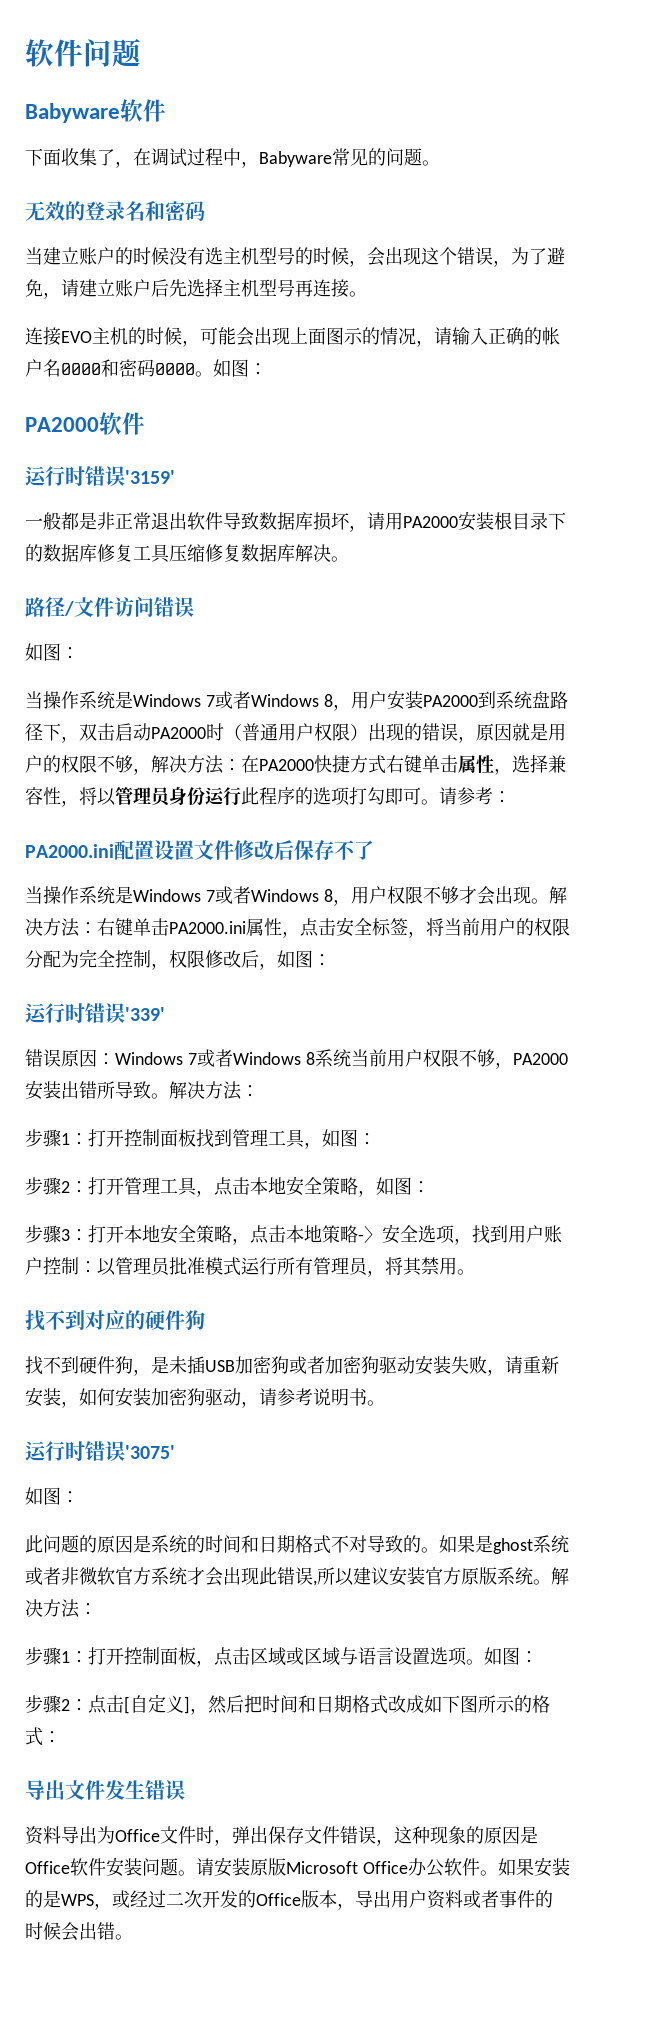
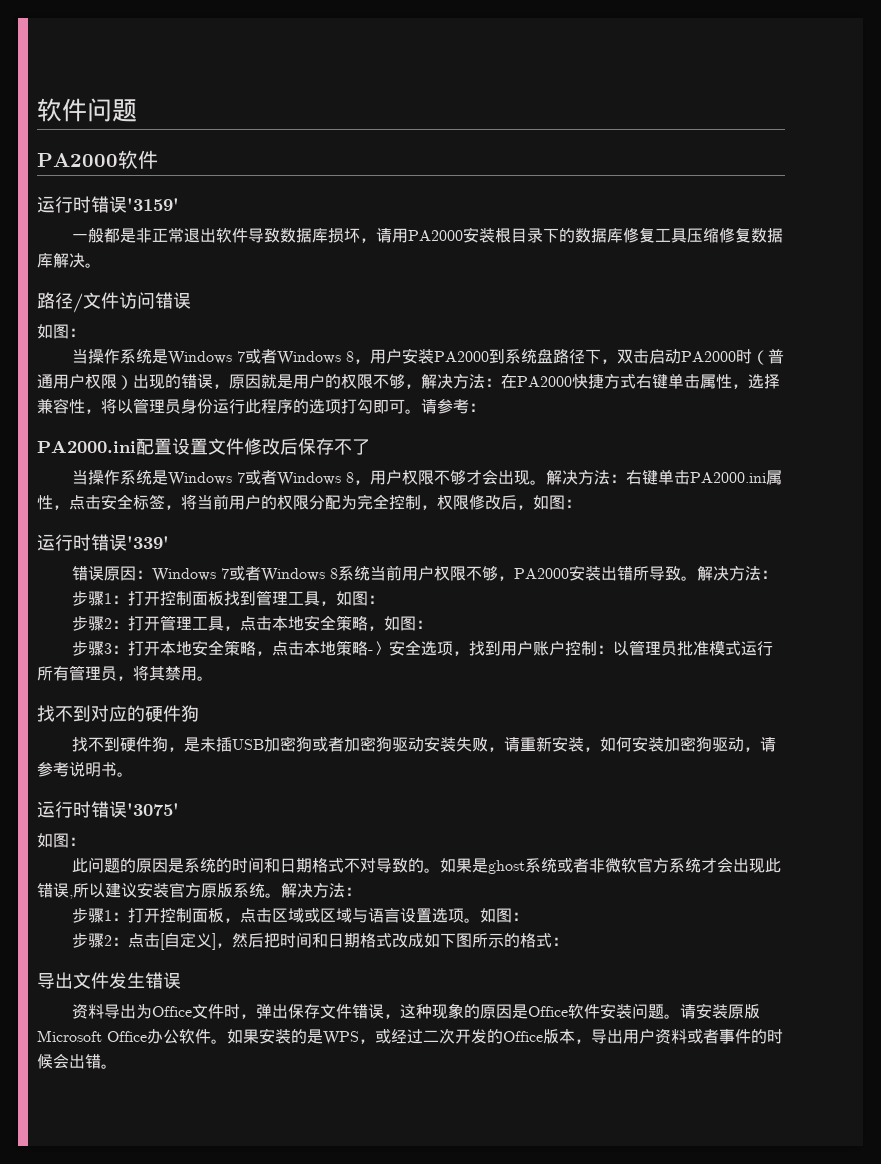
- Babyware软件
- 下面收集了，在调试过程中，Babyware常见的问题。
- 无效的登录名和密码
- 当建立账户的时候没有选主机型号的时候，会出现这个错误，为了避免，请建立账户后先选择主机型号再连接。
- 连接EVO主机的时候，可能会出现上面图示的情况，请输入正确的帐户名0000和密码0000。如图：

